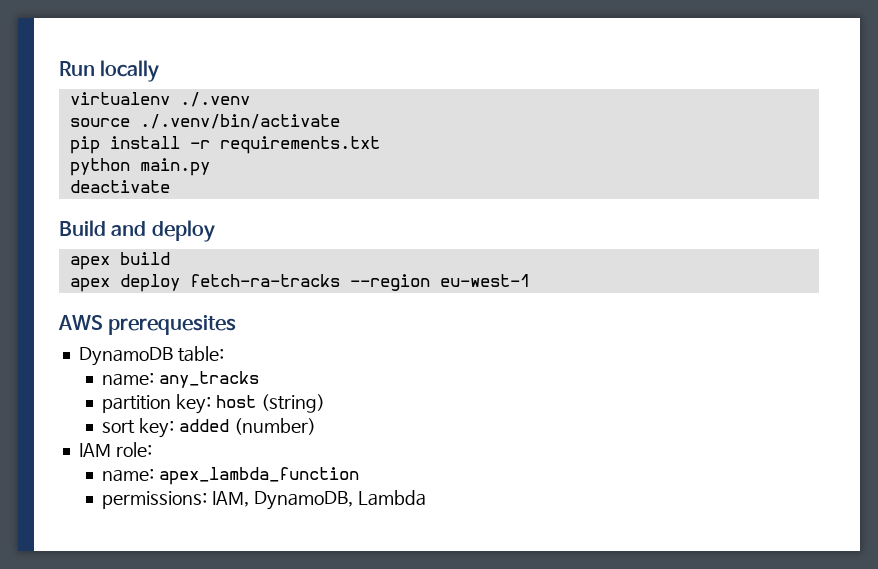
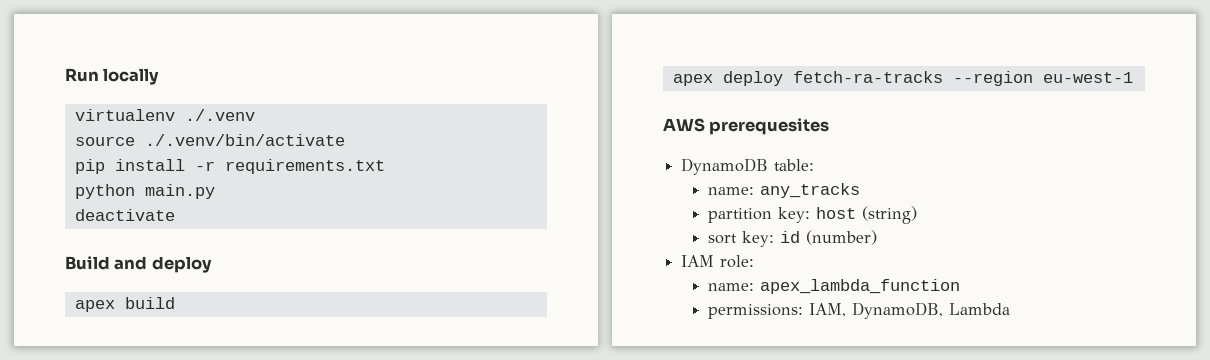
- sort key: added (number)
+ sort key: id (number)

